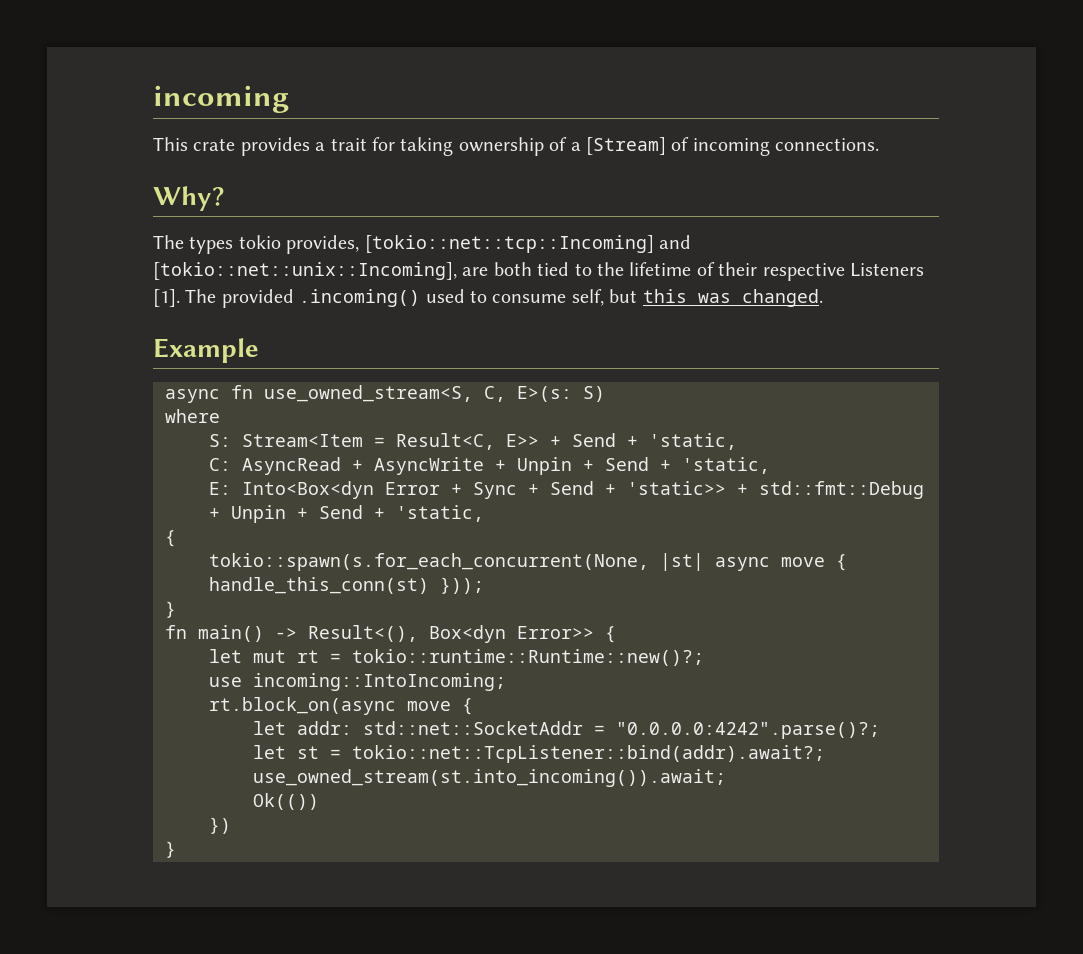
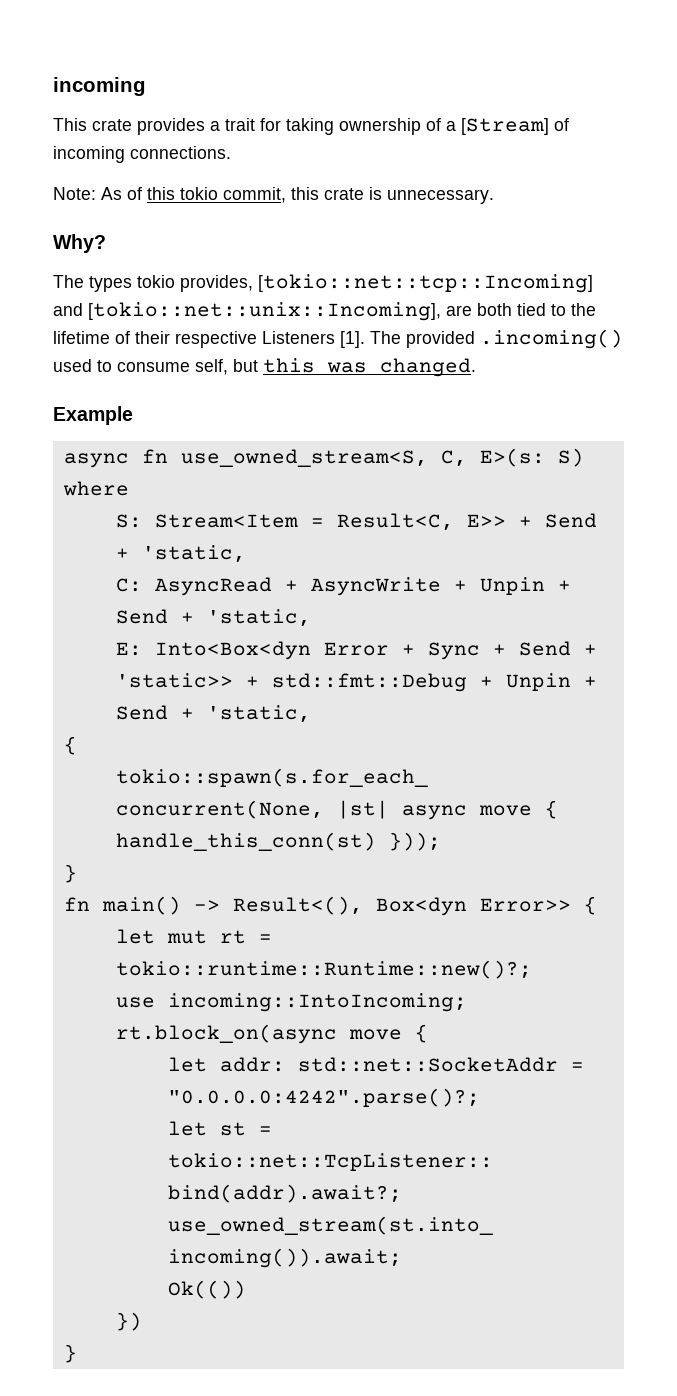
+ Note: As of this tokio commit, this crate is unnecessary.

